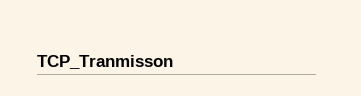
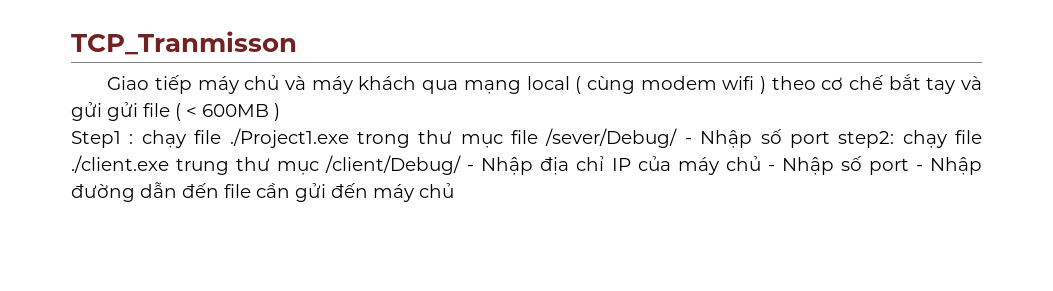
+ Giao tiếp máy chủ và máy khách qua mạng local ( cùng modem wifi ) theo cơ chế bắt tay và gửi gửi file ( < 600MB )
+ Step1 : chạy file ./Project1.exe trong thư mục file /sever/Debug/ - Nhập số port step2: chạy file ./client.exe trung thư mục /client/Debug/ - Nhập địa chỉ IP của máy chủ - Nhập số port - Nhập đường dẫn đến file cần gửi đến máy chủ

